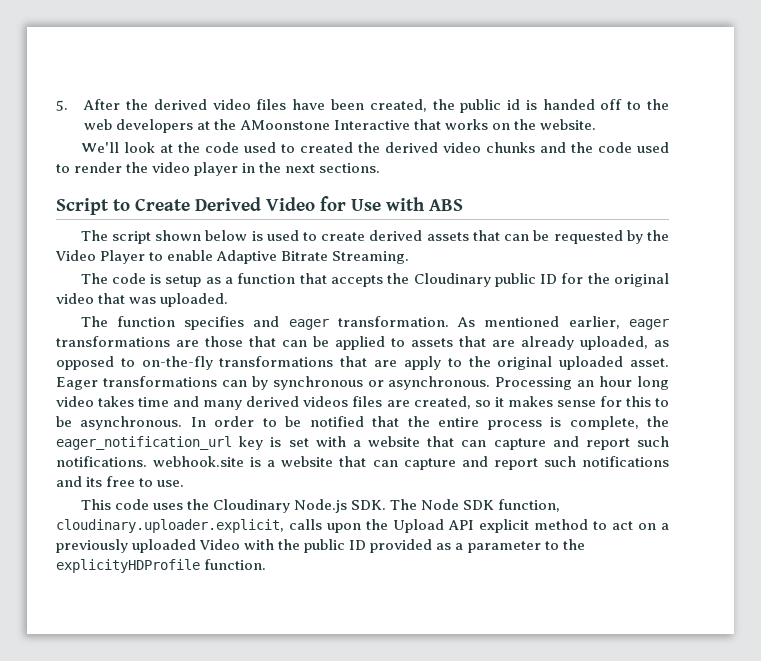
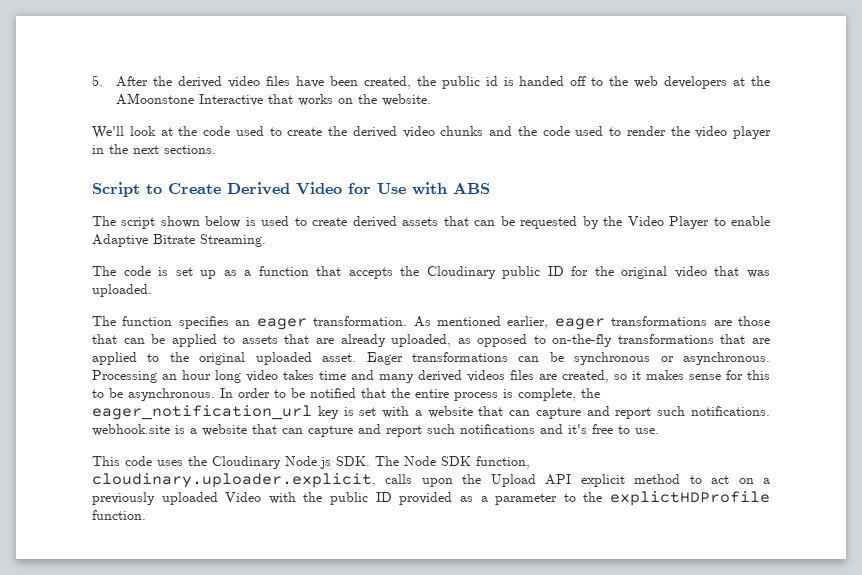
- We'll look at the code used to created the derived video chunks and the code used to render the video player in the next sections.
+ We'll look at the code used to create the derived video chunks and the code used to render the video player in the next sections.
- The code is setup as a function that accepts the Cloudinary public ID for the original video that was uploaded.
+ The code is set up as a function that accepts the Cloudinary public ID for the original video that was uploaded.
- The function specifies and eager transformation.
+ The function specifies an eager transformation.
- As mentioned earlier, eager transformations are those that can be applied to assets that are already uploaded, as opposed to on-the-fly transformations that are apply to the original uploaded asset.
+ As mentioned earlier, eager transformations are those that can be applied to assets that are already uploaded, as opposed to on-the-fly transformations that are applied to the original uploaded asset.
- Eager transformations can by synchronous or asynchronous.
+ Eager transformations can be synchronous or asynchronous.
- In order to be notified that the entire process is complete, the eager_notification_url key is set with a website that can capture and report such notifications. webhook.site is a website that can capture and report such notifications and its free to use.
+ In order to be notified that the entire process is complete, the eager_notification_url key is set with a website that can capture and report such notifications. webhook.site is a website that can capture and report such notifications and it's free to use.
- This code uses the Cloudinary Node.js SDK. The Node SDK function, cloudinary.uploader.explicit, calls upon the Upload API explicit method to act on a previously uploaded Video with the public ID provided as a parameter to the explicityHDProfile function.
+ This code uses the Cloudinary Node.js SDK. The Node SDK function, cloudinary.uploader.explicit, calls upon the Upload API explicit method to act on a previously uploaded Video with the public ID provided as a parameter to the explictHDProfile function.

